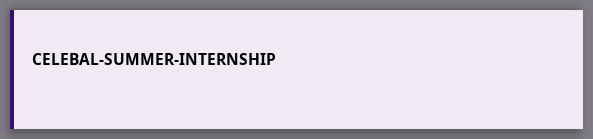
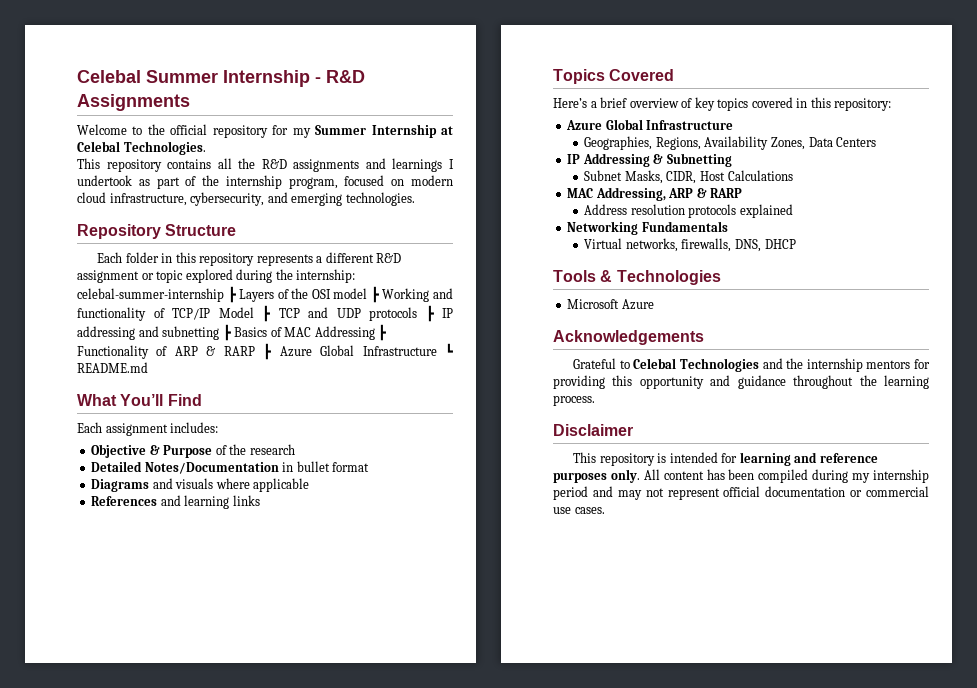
- CELEBAL-SUMMER-INTERNSHIP
+ Celebal Summer Internship - R&D Assignments
+ Welcome to the official repository for my Summer Internship at Celebal Technologies.
+ This repository contains all the R&D assignments and learnings I undertook as part of the internship program, focused on modern cloud infrastructure, cybersecurity, and emerging technologies.
+ Repository Structure
+ Each folder in this repository represents a different R&D assignment or topic explored during the internship: celebal-summer-internship ┣ Layers of the OSI model ┣ Working and functionality of TCP/IP Model ┣ TCP and UDP protocols ┣ IP addressing and subnetting ┣ Basics of MAC Addressing ┣ Functionality of ARP & RARP ┣ Azure Global Infrastructure ┗ README.md
+ What You’ll Find
+ Each assignment includes:
+ Objective & Purpose of the research
+ Detailed Notes/Documentation in bullet format
+ Diagrams and visuals where applicable
+ References and learning links
+ Topics Covered
+ Here’s a brief overview of key topics covered in this repository:
+ Azure Global Infrastructure
+ Geographies, Regions, Availability Zones, Data Centers
+ IP Addressing & Subnetting
+ Subnet Masks, CIDR, Host Calculations
+ MAC Addressing, ARP & RARP
+ Address resolution protocols explained
+ Networking Fundamentals
+ Virtual networks, firewalls, DNS, DHCP
+ Tools & Technologies
+ Microsoft Azure
+ Acknowledgements
+ Grateful to Celebal Technologies and the internship mentors for providing this opportunity and guidance throughout the learning process.
+ Disclaimer
+ This repository is intended for learning and reference purposes only. All content has been compiled during my internship period and may not represent official documentation or commercial use cases.

